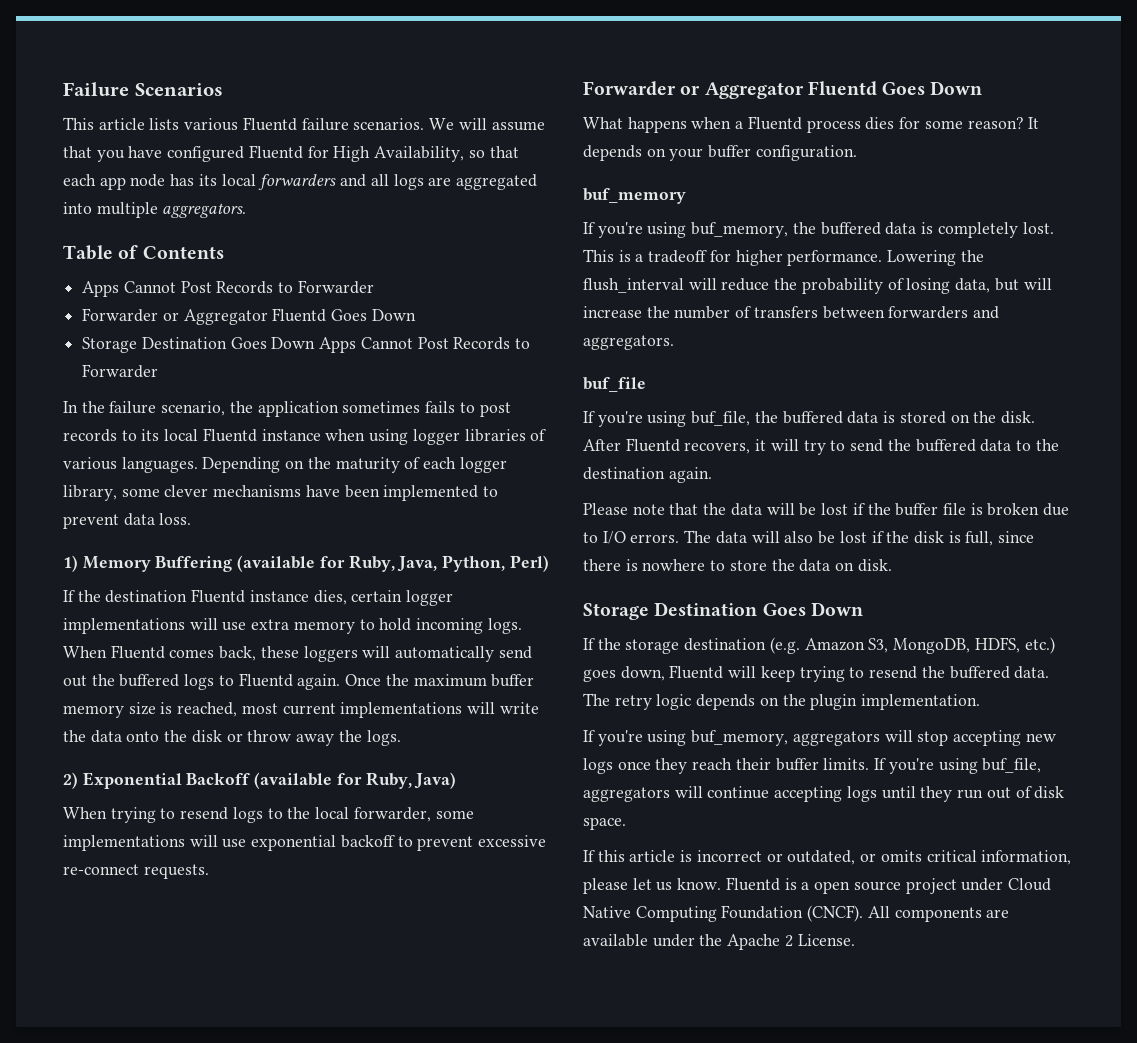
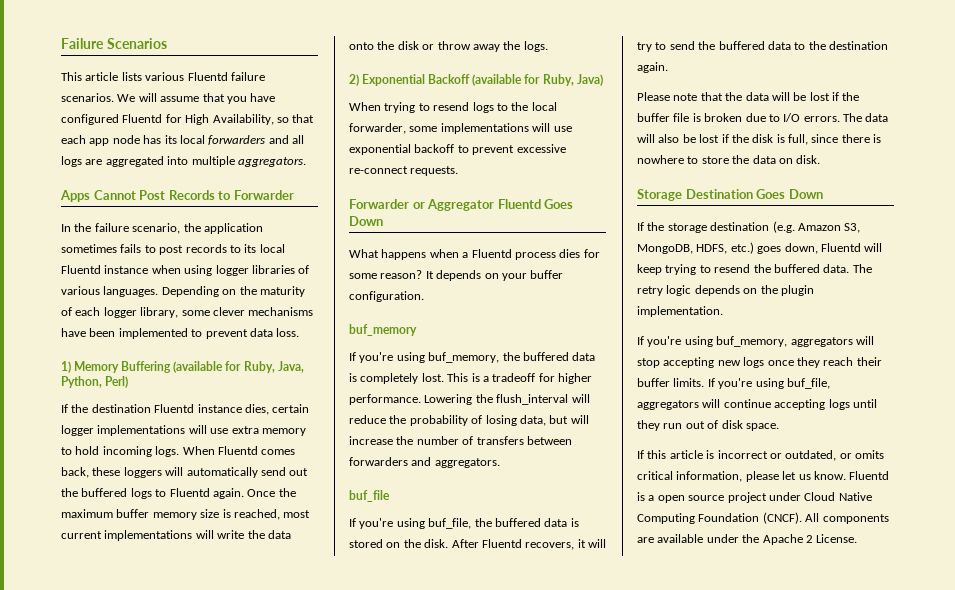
- Table of Contents
  Apps Cannot Post Records to Forwarder
- Forwarder or Aggregator Fluentd Goes Down
- Storage Destination Goes Down Apps Cannot Post Records to Forwarder

